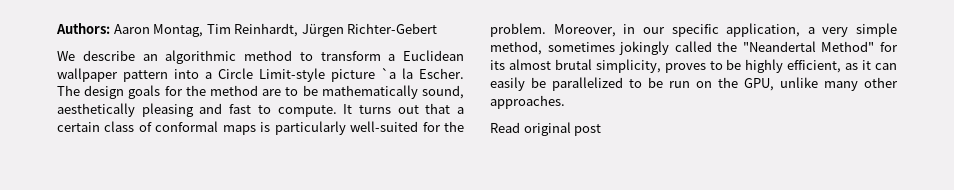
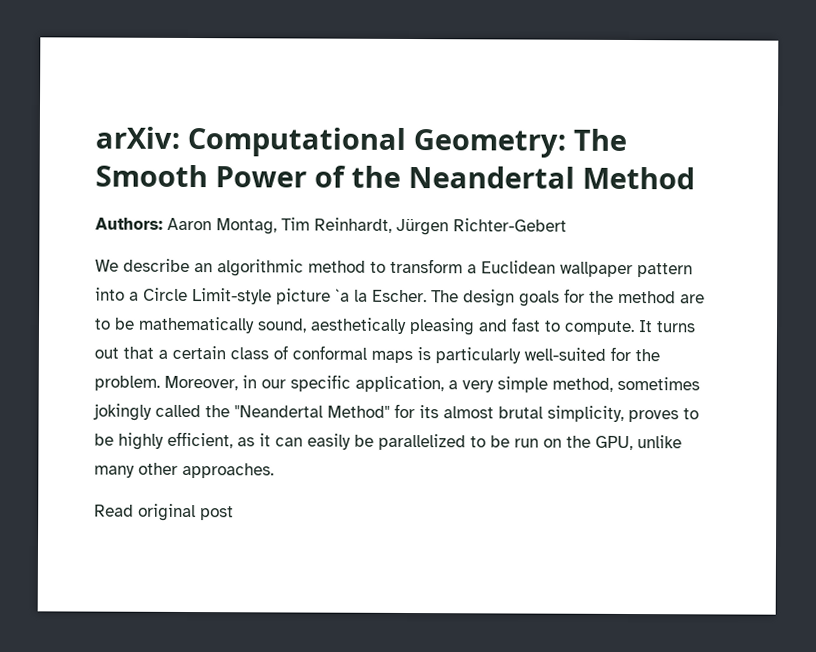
+ arXiv: Computational Geometry: The Smooth Power of the Neandertal Method

